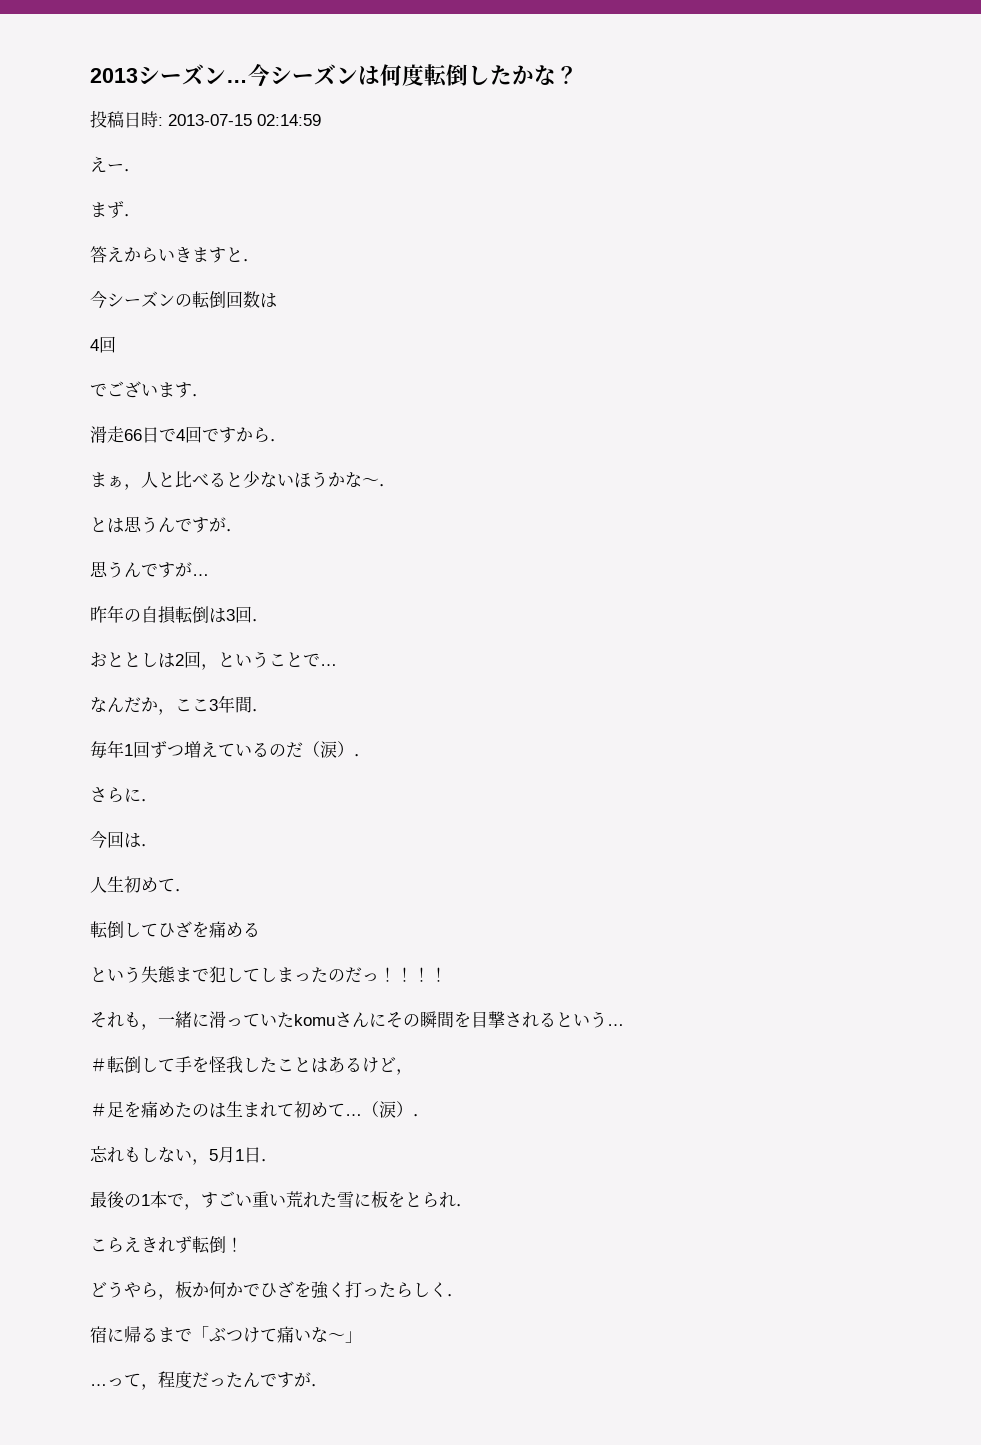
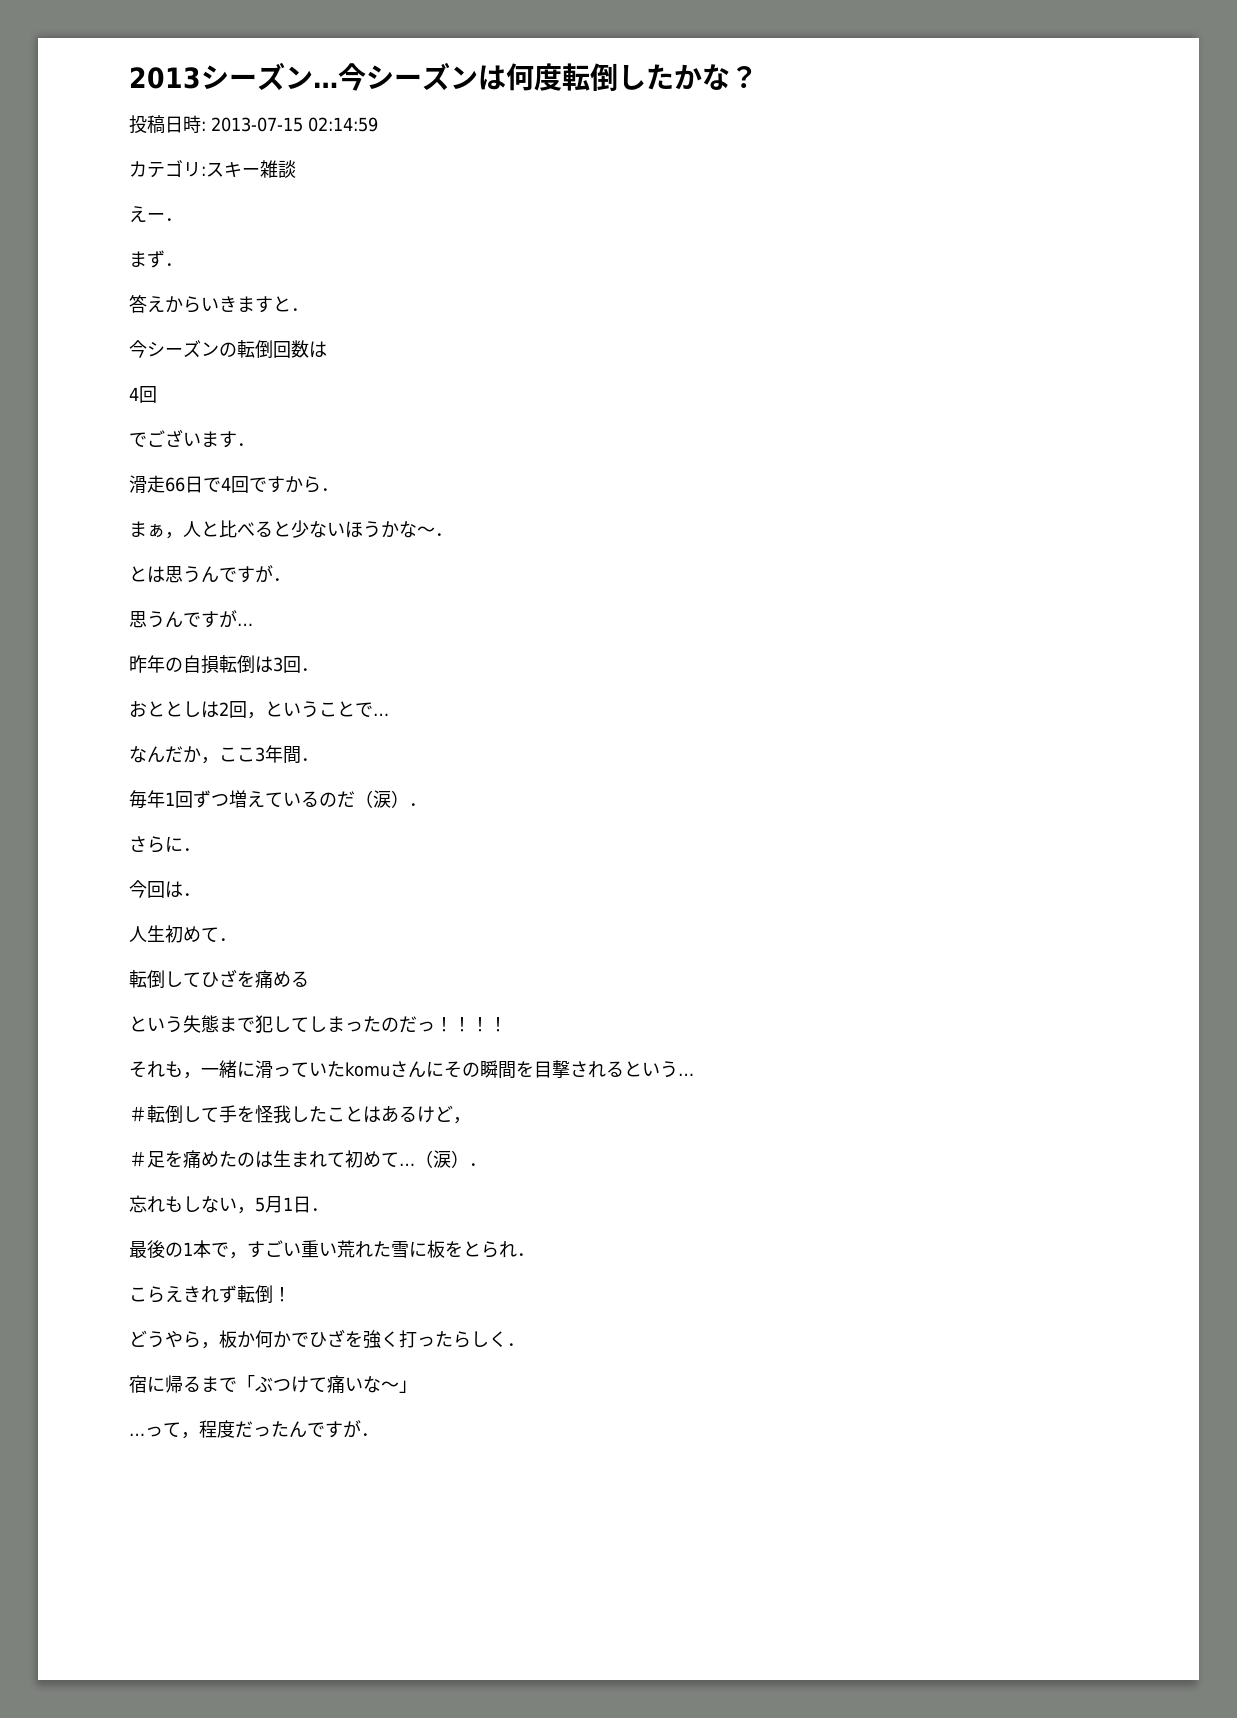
+ カテゴリ:スキー雑談

